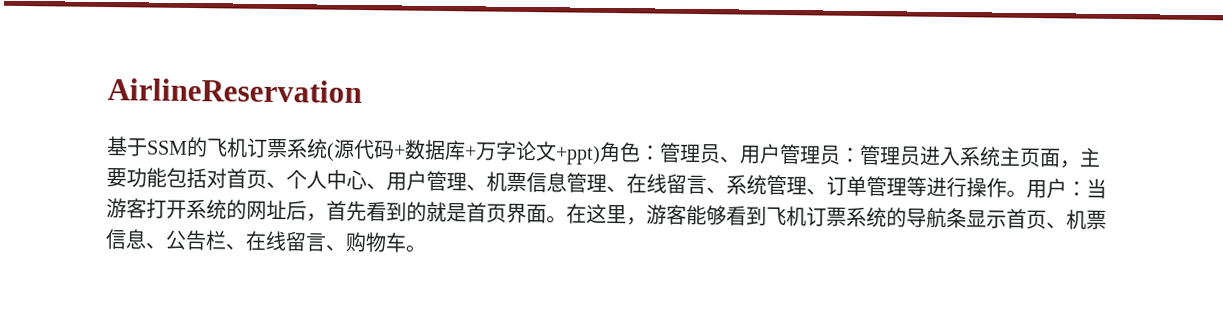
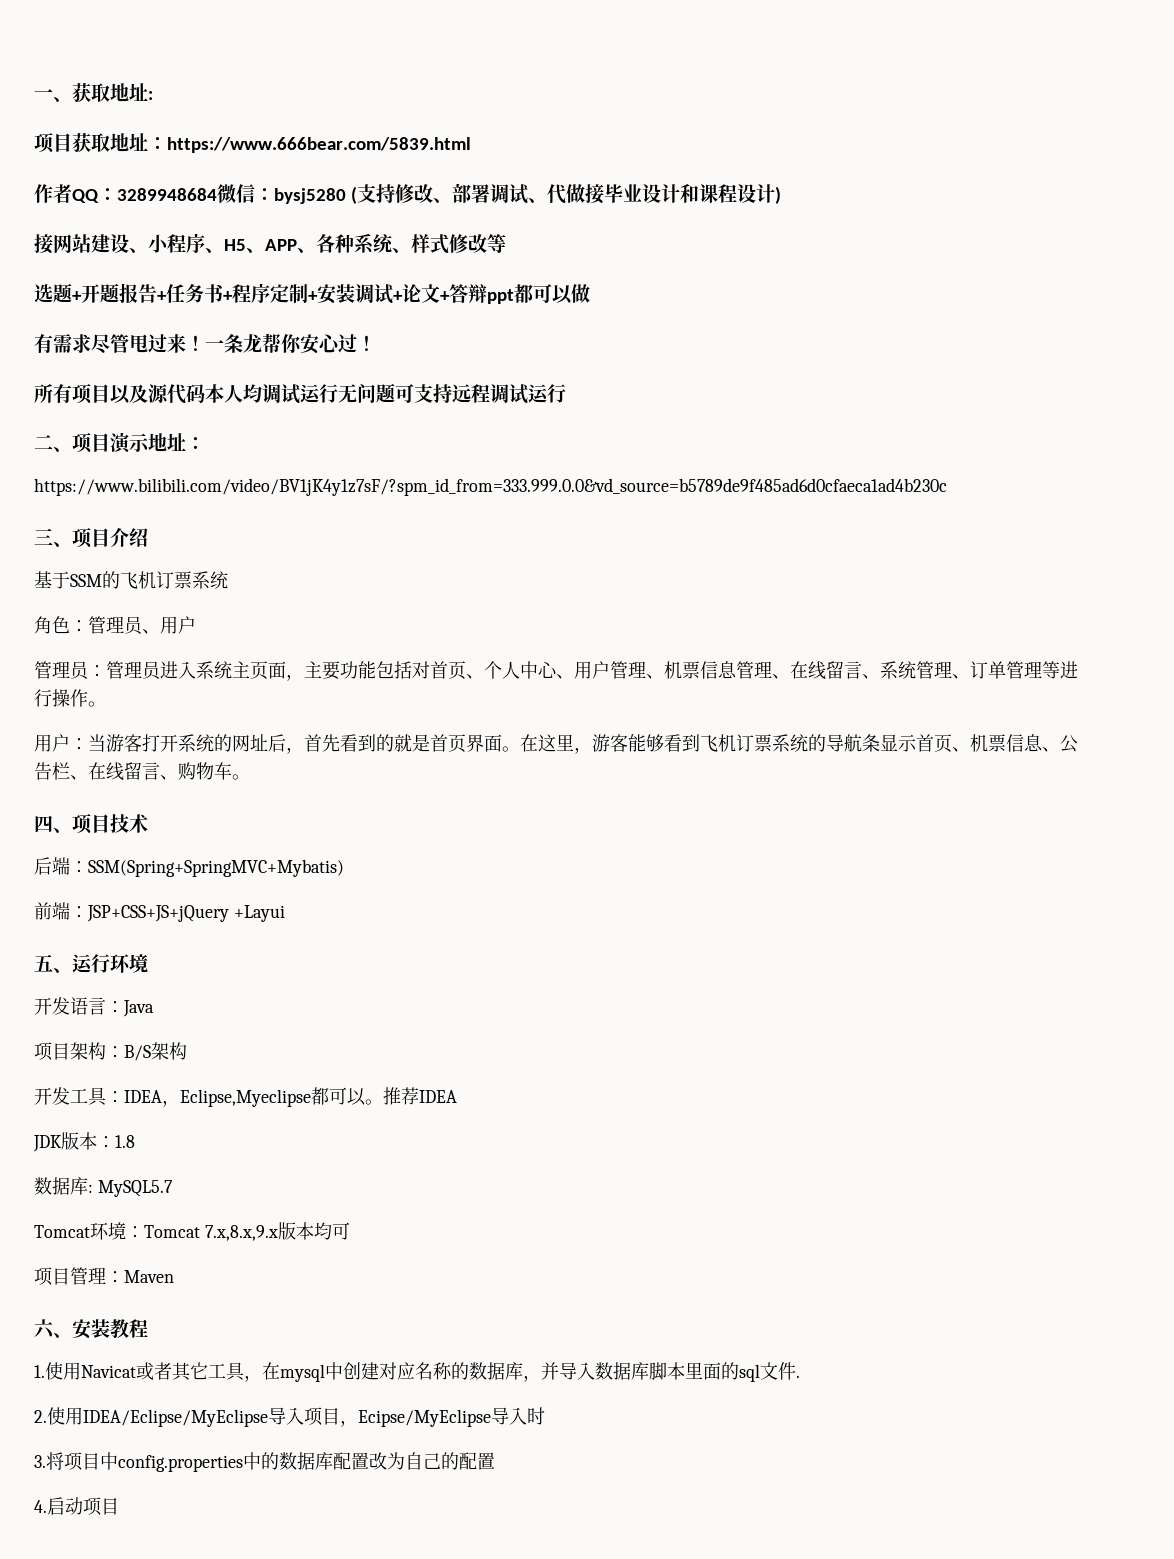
- AirlineReservation
+ 一、获取地址:
+ 项目获取地址：https://www.666bear.com/5839.html
+ 作者QQ：3289948684微信：bysj5280 (支持修改、部署调试、代做接毕业设计和课程设计)
+ 接网站建设、小程序、H5、APP、各种系统、样式修改等
+ 选题+开题报告+任务书+程序定制+安装调试+论文+答辩ppt都可以做
+ 有需求尽管甩过来！一条龙帮你安心过！
+ 所有项目以及源代码本人均调试运行无问题可支持远程调试运行
+ 二、项目演示地址：
+ https://www.bilibili.com/video/BV1jK4y1z7sF/?spm_id_from=333.999.0.0&vd_source=b5789de9f485ad6d0cfaeca1ad4b230c
+ 三、项目介绍
- 基于SSM的飞机订票系统(源代码+数据库+万字论文+ppt)角色：管理员、用户管理员：管理员进入系统主页面，主要功能包括对首页、个人中心、用户管理、机票信息管理、在线留言、系统管理、订单管理等进行操作。用户：当游客打开系统的网址后，首先看到的就是首页界面。
+ 基于SSM的飞机订票系统
+ 角色：管理员、用户
+ 管理员：管理员进入系统主页面，主要功能包括对首页、个人中心、用户管理、机票信息管理、在线留言、系统管理、订单管理等进行操作。
+ 用户：当游客打开系统的网址后，首先看到的就是首页界面。
+ 四、项目技术
+ 后端：SSM(Spring+SpringMVC+Mybatis)
+ 前端：JSP+CSS+JS+jQuery +Layui
+ 五、运行环境
+ 开发语言：Java
+ 项目架构：B/S架构
+ 开发工具：IDEA，Eclipse,Myeclipse都可以。推荐IDEA
+ JDK版本：1.8
+ 数据库: MySQL5.7
+ Tomcat环境：Tomcat 7.x,8.x,9.x版本均可
+ 项目管理：Maven
+ 六、安装教程
+ 1.使用Navicat或者其它工具，在mysql中创建对应名称的数据库，并导入数据库脚本里面的sql文件.
+ 2.使用IDEA/Eclipse/MyEclipse导入项目，Ecipse/MyEclipse导入时
+ 3.将项目中config.properties中的数据库配置改为自己的配置
+ 4.启动项目

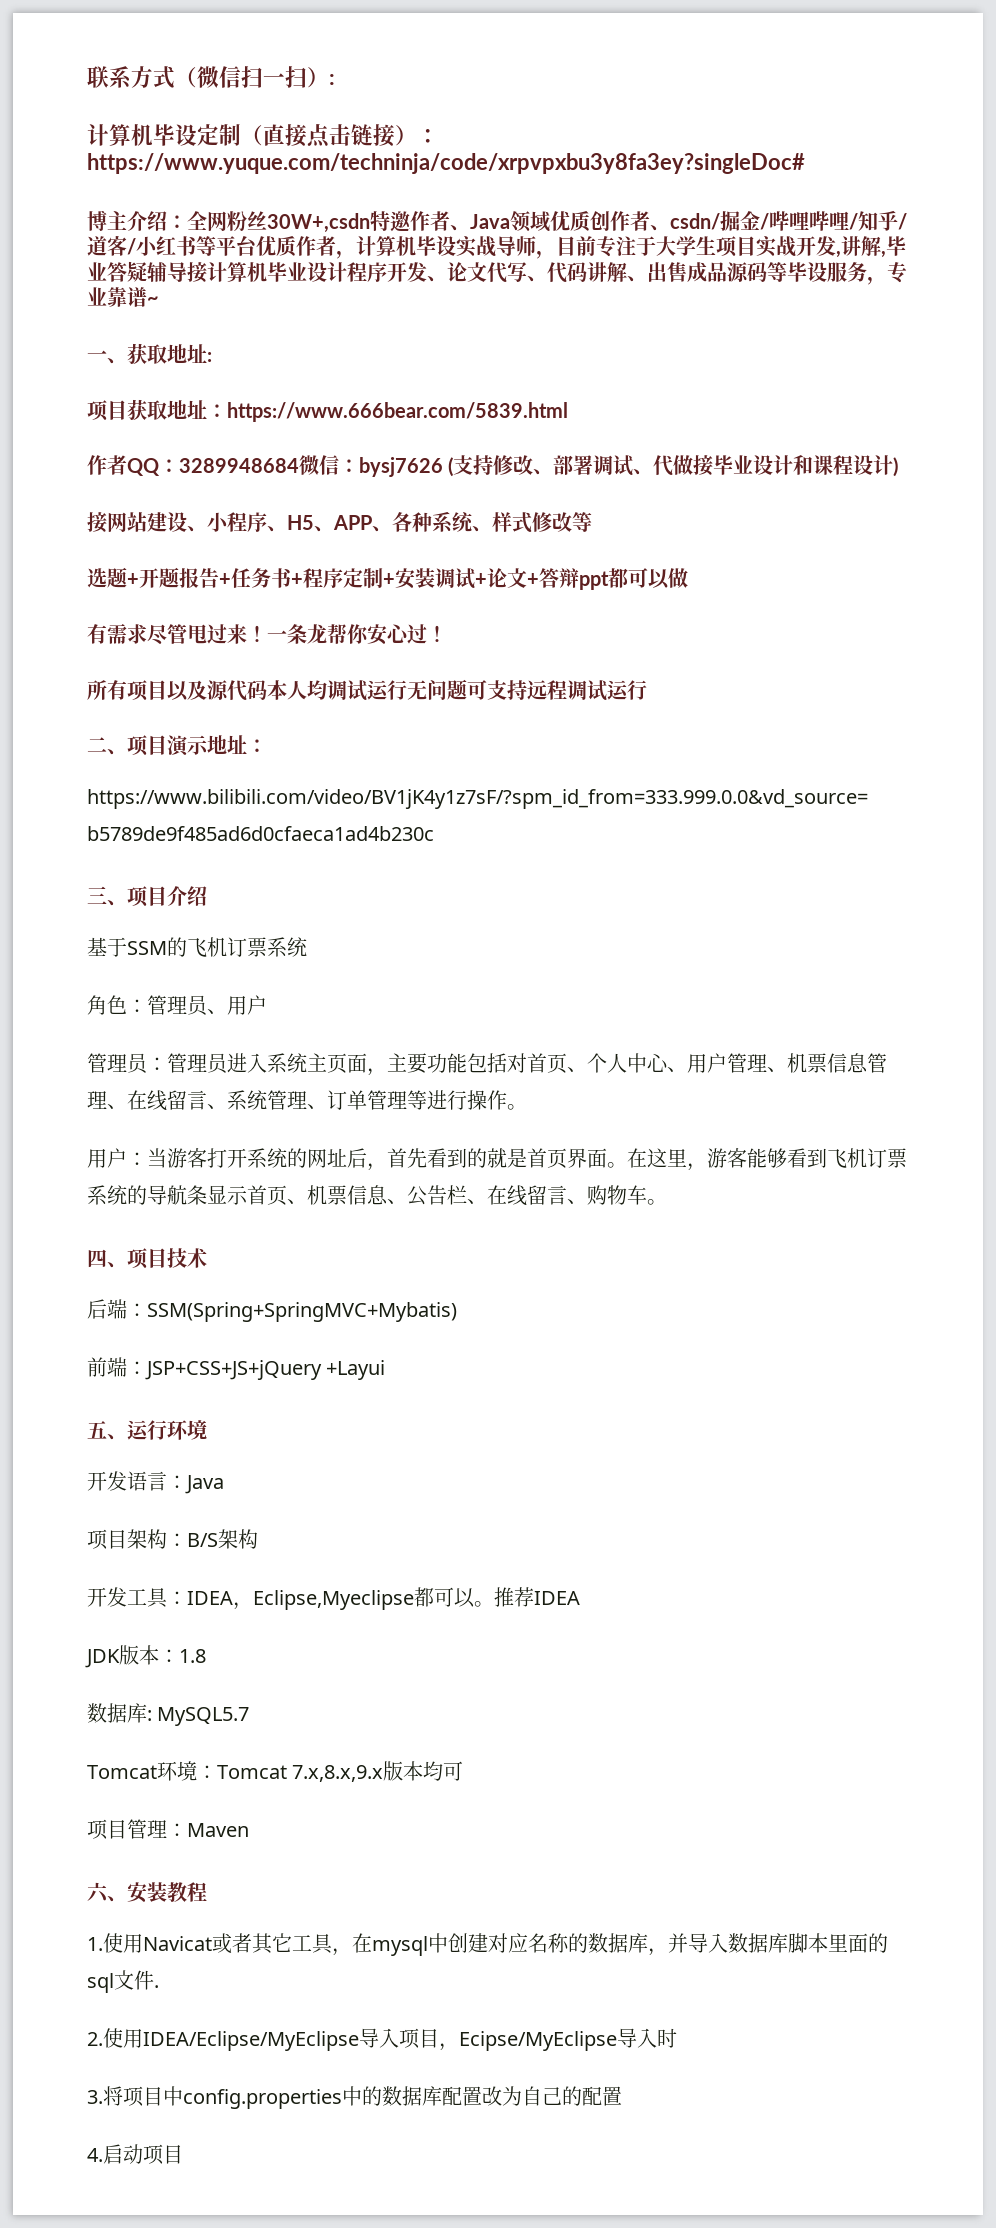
+ 联系方式（微信扫一扫）:
+ 计算机毕设定制（直接点击链接）：https://www.yuque.com/techninja/code/xrpvpxbu3y8fa3ey?singleDoc#
+ 博主介绍：全网粉丝30W+,csdn特邀作者、Java领域优质创作者、csdn/掘金/哔哩哔哩/知乎/道客/小红书等平台优质作者，计算机毕设实战导师，目前专注于大学生项目实战开发,讲解,毕业答疑辅导接计算机毕业设计程序开发、论文代写、代码讲解、出售成品源码等毕设服务，专业靠谱~
- 作者QQ：3289948684微信：bysj5280 (支持修改、部署调试、代做接毕业设计和课程设计)
+ 作者QQ：3289948684微信：bysj7626 (支持修改、部署调试、代做接毕业设计和课程设计)

